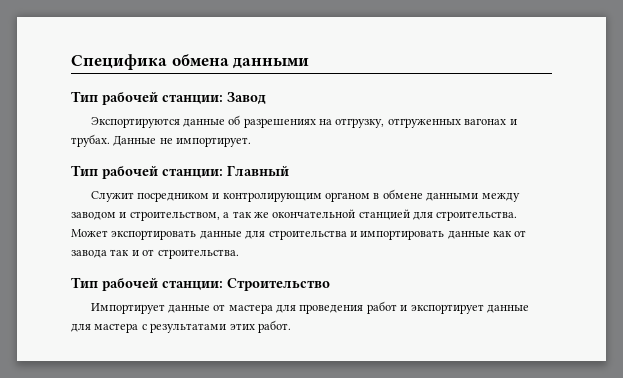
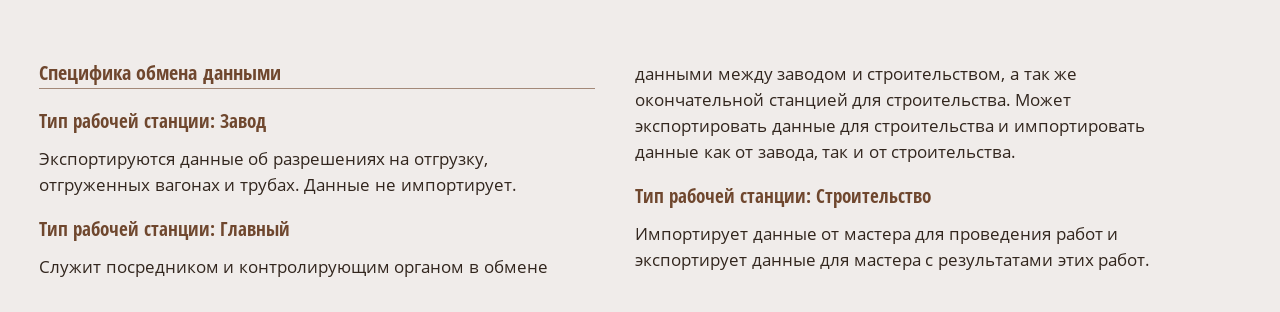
- Может экспортировать данные для строительства и импортировать данные как от завода так и от строительства.
+ Может экспортировать данные для строительства и импортировать данные как от завода, так и от строительства.

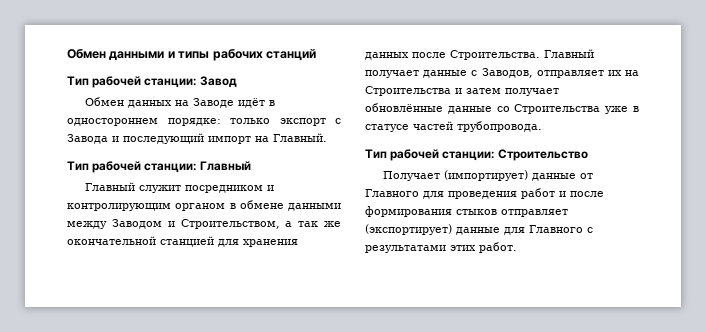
- Специфика обмена данными
+ Обмен данными и типы рабочих станций
- Экспортируются данные об разрешениях на отгрузку, отгруженных вагонах и трубах. Данные не импортирует.
+ Обмен данных на Заводе идёт в одностороннем порядке: только экспорт с Завода и последующий импорт на Главный.
- Служит посредником и контролирующим органом в обмене данными между заводом и строительством, а так же окончательной станцией для строительства. Может экспортировать данные для строительства и импортировать данные как от завода, так и от строительства.
+ Главный служит посредником и контролирующим органом в обмене данными между Заводом и Строительством, а так же окончательной станцией для хранения данных после Строительства. Главный получает данные с Заводов, отправляет их на Строительства и затем получает обновлённые данные со Строительства уже в статусе частей трубопровода.
- Импортирует данные от мастера для проведения работ и экспортирует данные для мастера с результатами этих работ.
+ Получает (импортирует) данные от Главного для проведения работ и после формирования стыков отправляет (экспортирует) данные для Главного с результатами этих работ.

